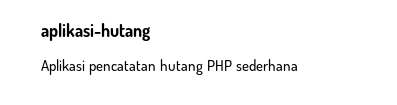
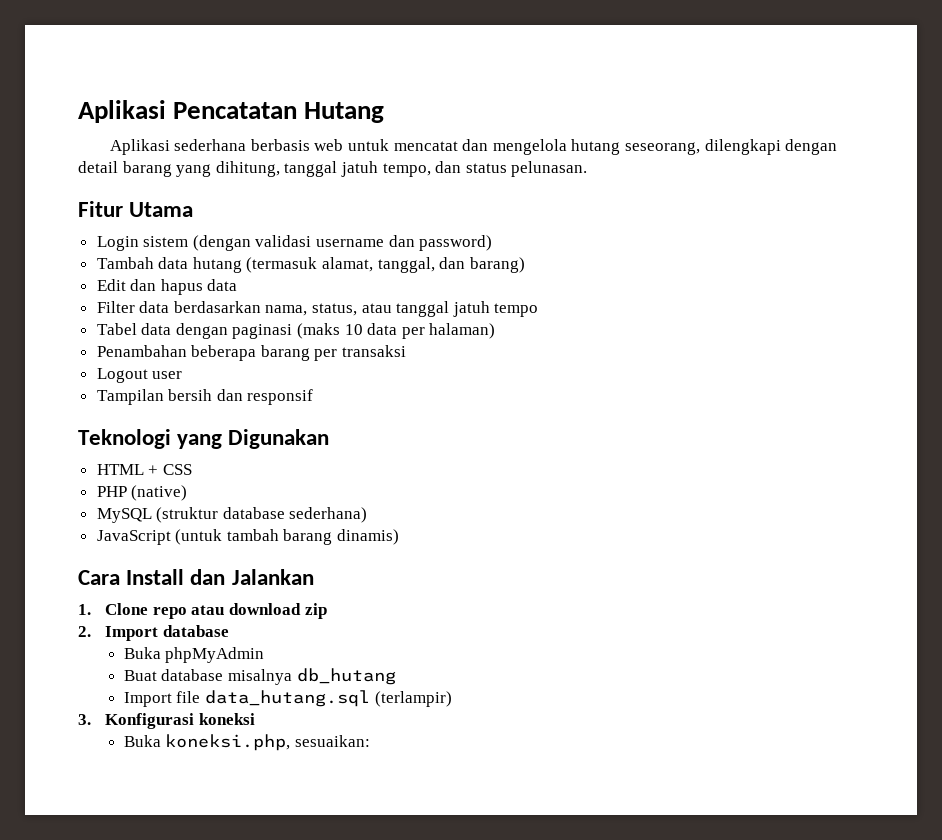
- aplikasi-hutang
- Aplikasi pencatatan hutang PHP sederhana
+ Aplikasi Pencatatan Hutang
+ Aplikasi sederhana berbasis web untuk mencatat dan mengelola hutang seseorang, dilengkapi dengan detail barang yang dihitung, tanggal jatuh tempo, dan status pelunasan.
+ Fitur Utama
+ Login sistem (dengan validasi username dan password)
+ Tambah data hutang (termasuk alamat, tanggal, dan barang)
+ Edit dan hapus data
+ Filter data berdasarkan nama, status, atau tanggal jatuh tempo
+ Tabel data dengan paginasi (maks 10 data per halaman)
+ Penambahan beberapa barang per transaksi
+ Logout user
+ Tampilan bersih dan responsif
+ Teknologi yang Digunakan
+ HTML + CSS
+ PHP (native)
+ MySQL (struktur database sederhana)
+ JavaScript (untuk tambah barang dinamis)
+ Cara Install dan Jalankan
+ 1. Clone repo atau download zip
+ 2. Import database
+ Buka phpMyAdmin
+ Buat database misalnya db_hutang
+ Import file data_hutang.sql (terlampir)
+ 3. Konfigurasi koneksi
+ Buka koneksi.php, sesuaikan:

